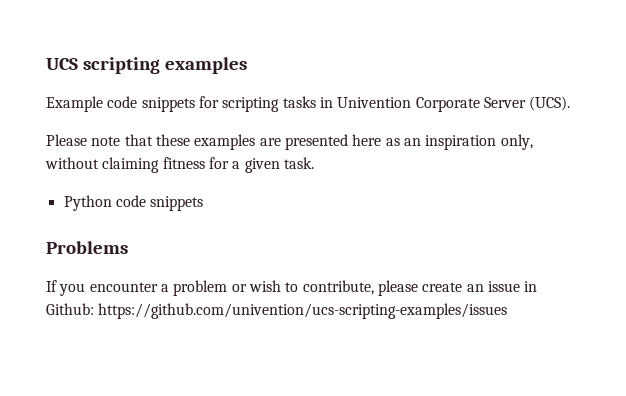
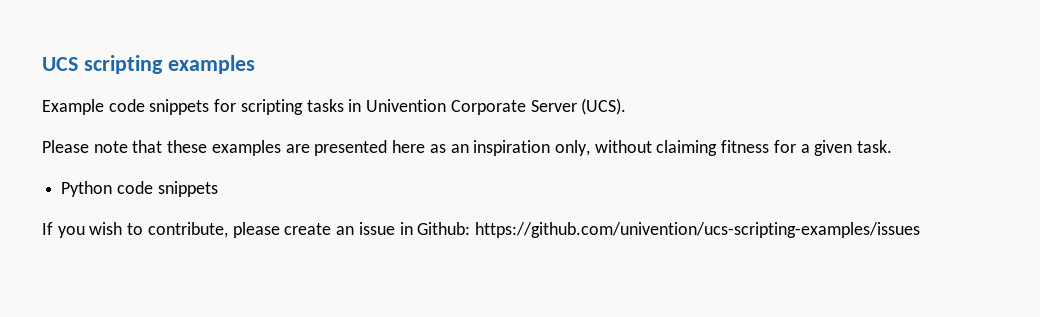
- Problems
- If you encounter a problem or wish to contribute, please create an issue in Github: https://github.com/univention/ucs-scripting-examples/issues
+ If you wish to contribute, please create an issue in Github: https://github.com/univention/ucs-scripting-examples/issues

